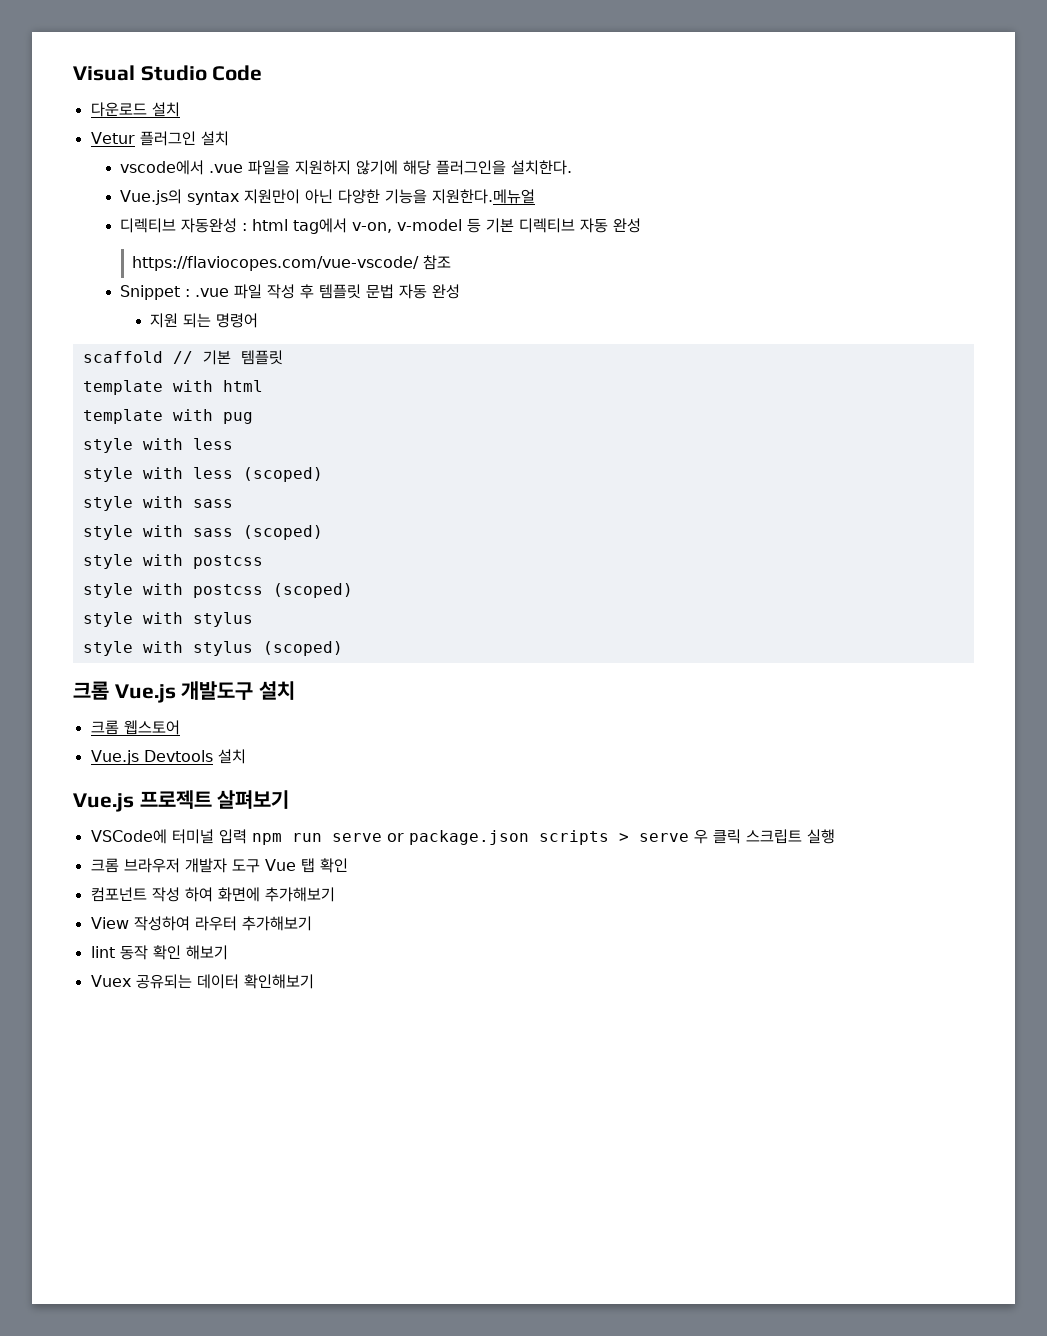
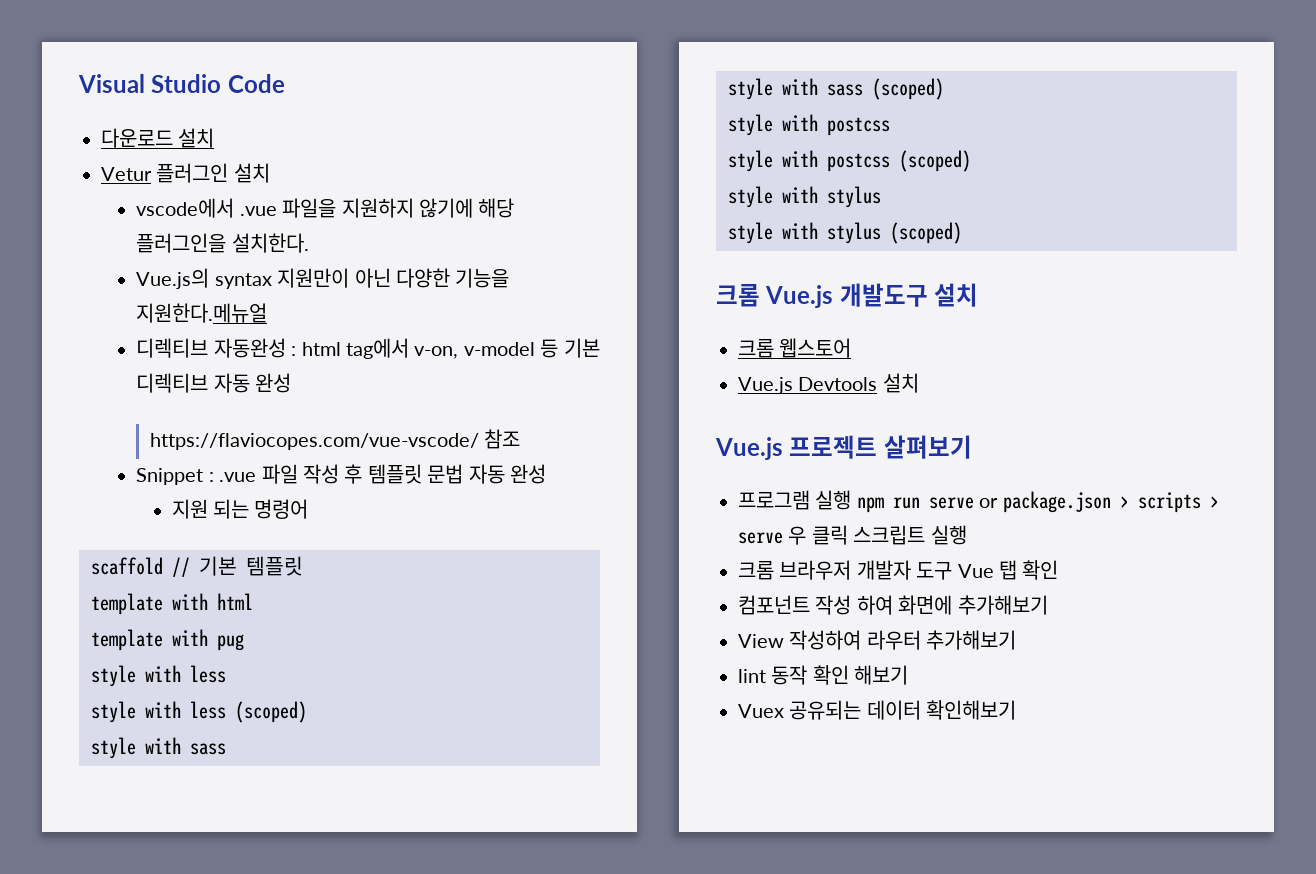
- VSCode에 터미널 입력 npm run serve or package.json scripts > serve 우 클릭 스크립트 실행
+ 프로그램 실행 npm run serve or package.json > scripts > serve 우 클릭 스크립트 실행

